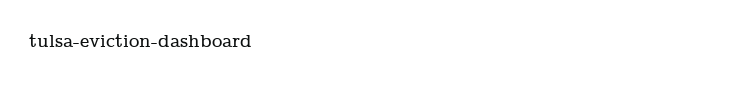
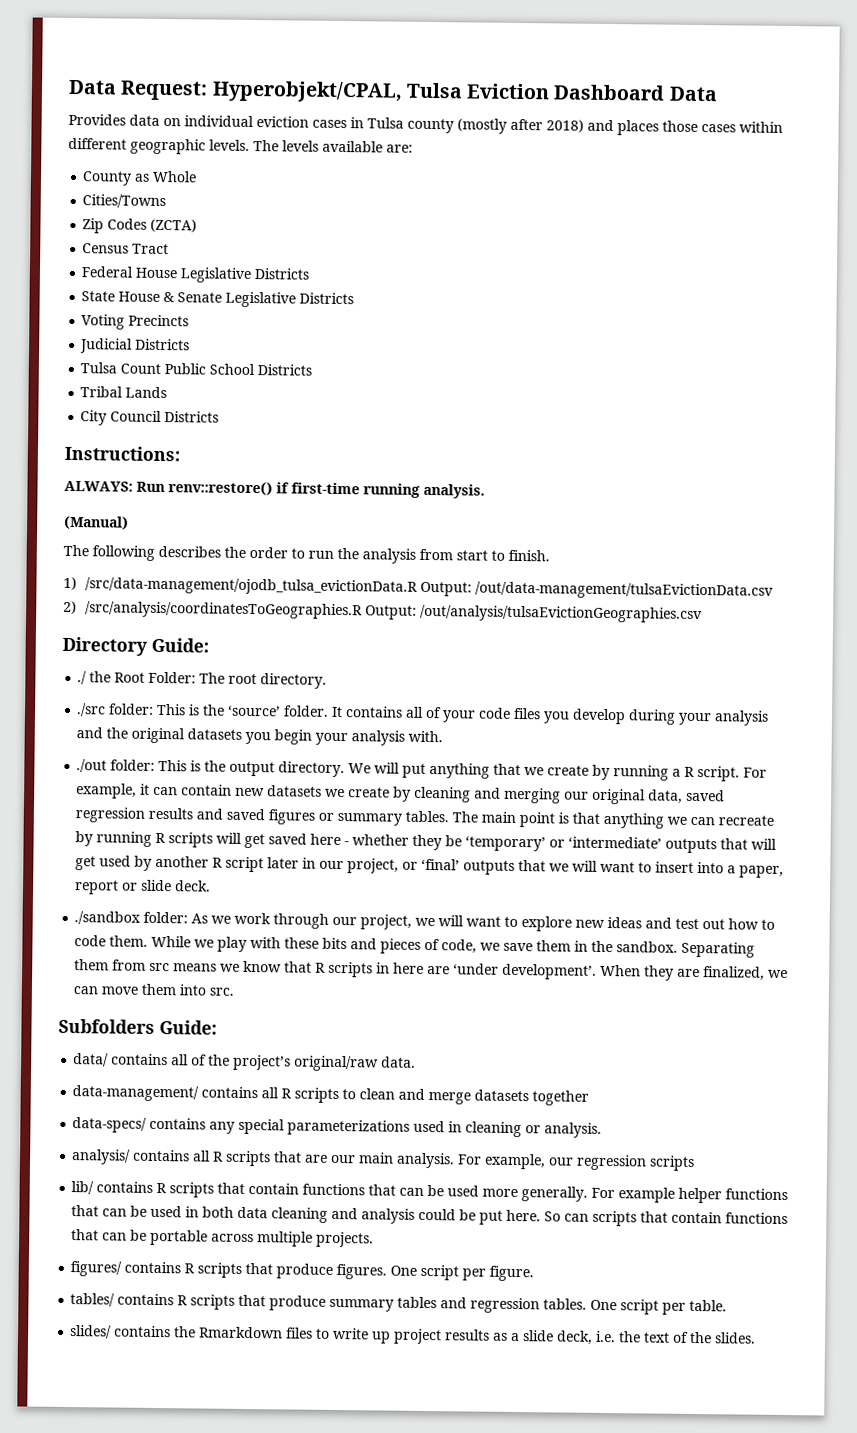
- tulsa-eviction-dashboard
+ Data Request: Hyperobjekt/CPAL, Tulsa Eviction Dashboard Data
+ Provides data on individual eviction cases in Tulsa county (mostly after 2018) and places those cases within different geographic levels. The levels available are:
+ County as Whole
+ Cities/Towns
+ Zip Codes (ZCTA)
+ Census Tract
+ Federal House Legislative Districts
+ State House & Senate Legislative Districts
+ Voting Precincts
+ Judicial Districts
+ Tulsa Count Public School Districts
+ Tribal Lands
+ City Council Districts
+ Instructions:
+ ALWAYS: Run renv::restore() if first-time running analysis.
+ (Manual)
+ The following describes the order to run the analysis from start to finish.
+ 1) /src/data-management/ojodb_tulsa_evictionData.R Output: /out/data-management/tulsaEvictionData.csv
+ 2) /src/analysis/coordinatesToGeographies.R Output: /out/analysis/tulsaEvictionGeographies.csv
+ Directory Guide:
+ ./ the Root Folder: The root directory.
+ ./src folder: This is the ‘source’ folder. It contains all of your code files you develop during your analysis and the original datasets you begin your analysis with.
+ ./out folder: This is the output directory. We will put anything that we create by running a R script. For example, it can contain new datasets we create by cleaning and merging our original data, saved regression results and saved figures or summary tables. The main point is that anything we can recreate by running R scripts will get saved here - whether they be ‘temporary’ or ‘intermediate’ outputs that will get used by another R script later in our project, or ‘final’ outputs that we will want to insert into a paper, report or slide deck.
+ ./sandbox folder: As we work through our project, we will want to explore new ideas and test out how to code them. While we play with these bits and pieces of code, we save them in the sandbox. Separating them from src means we know that R scripts in here are ‘under development’. When they are finalized, we can move them into src.
+ Subfolders Guide:
+ data/ contains all of the project’s original/raw data.
+ data-management/ contains all R scripts to clean and merge datasets together
+ data-specs/ contains any special parameterizations used in cleaning or analysis.
+ analysis/ contains all R scripts that are our main analysis. For example, our regression scripts
+ lib/ contains R scripts that contain functions that can be used more generally. For example helper functions that can be used in both data cleaning and analysis could be put here. So can scripts that contain functions that can be portable across multiple projects.
+ figures/ contains R scripts that produce figures. One script per figure.
+ tables/ contains R scripts that produce summary tables and regression tables. One script per table.
+ slides/ contains the Rmarkdown files to write up project results as a slide deck, i.e. the text of the slides.

